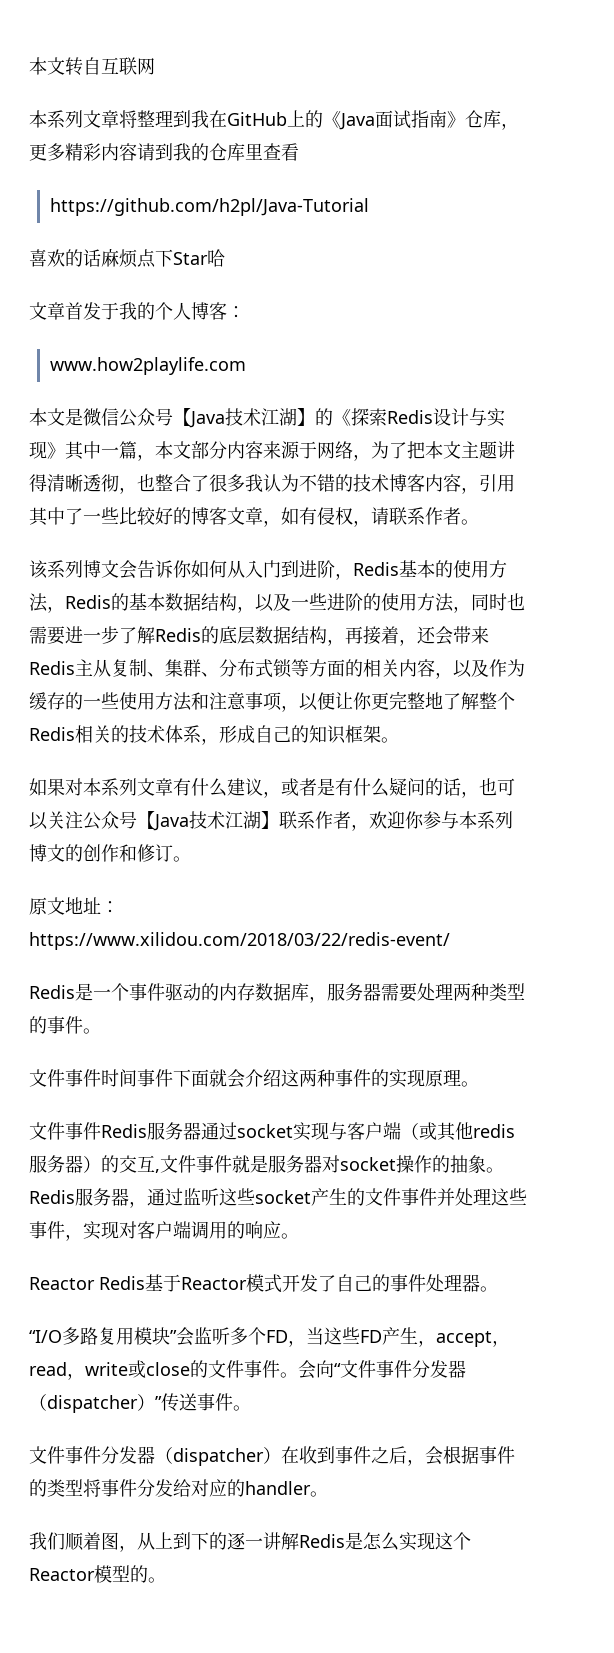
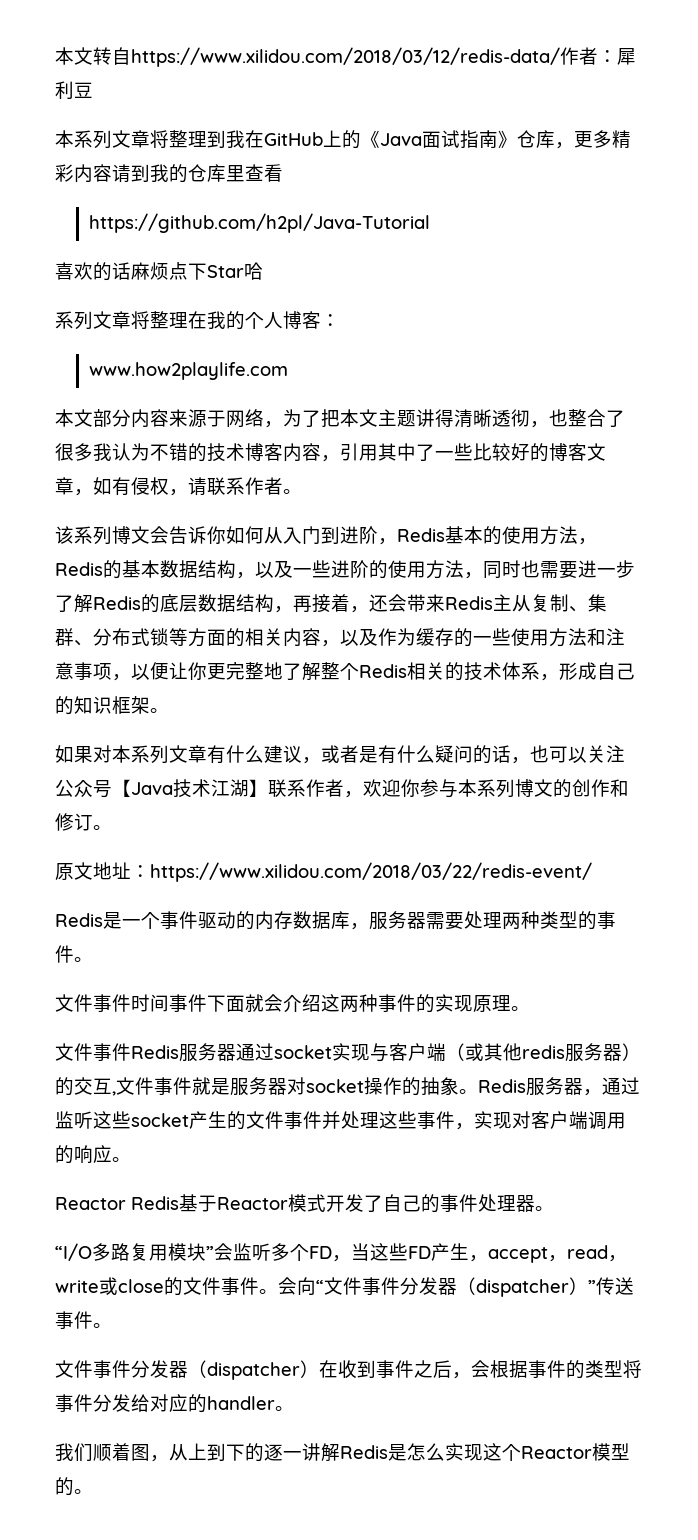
- 本文转自互联网
+ 本文转自https://www.xilidou.com/2018/03/12/redis-data/作者：犀利豆
- 文章首发于我的个人博客：
+ 系列文章将整理在我的个人博客：
- 本文是微信公众号【Java技术江湖】的《探索Redis设计与实现》其中一篇，本文部分内容来源于网络，为了把本文主题讲得清晰透彻，也整合了很多我认为不错的技术博客内容，引用其中了一些比较好的博客文章，如有侵权，请联系作者。
+ 本文部分内容来源于网络，为了把本文主题讲得清晰透彻，也整合了很多我认为不错的技术博客内容，引用其中了一些比较好的博客文章，如有侵权，请联系作者。

